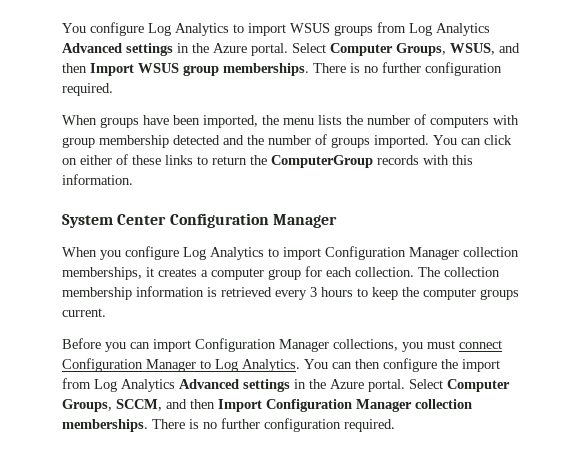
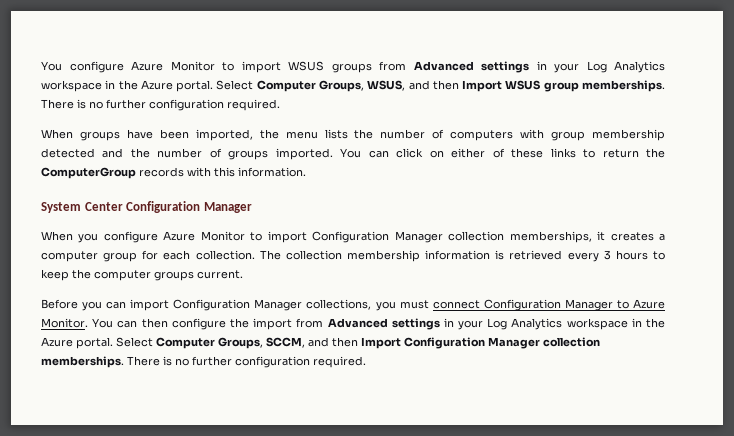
- You configure Log Analytics to import WSUS groups from Log Analytics Advanced settings in the Azure portal.
+ You configure Azure Monitor to import WSUS groups from Advanced settings in your Log Analytics workspace in the Azure portal.
- When you configure Log Analytics to import Configuration Manager collection memberships, it creates a computer group for each collection.
+ When you configure Azure Monitor to import Configuration Manager collection memberships, it creates a computer group for each collection.
- Before you can import Configuration Manager collections, you must connect Configuration Manager to Log Analytics.
+ Before you can import Configuration Manager collections, you must connect Configuration Manager to Azure Monitor.
- You can then configure the import from Log Analytics Advanced settings in the Azure portal.
+ You can then configure the import from Advanced settings in your Log Analytics workspace in the Azure portal.

